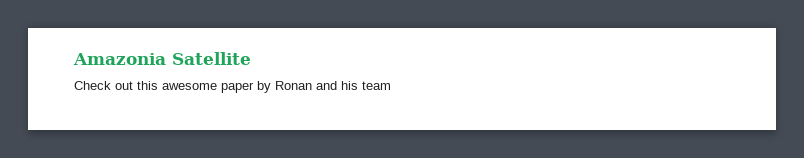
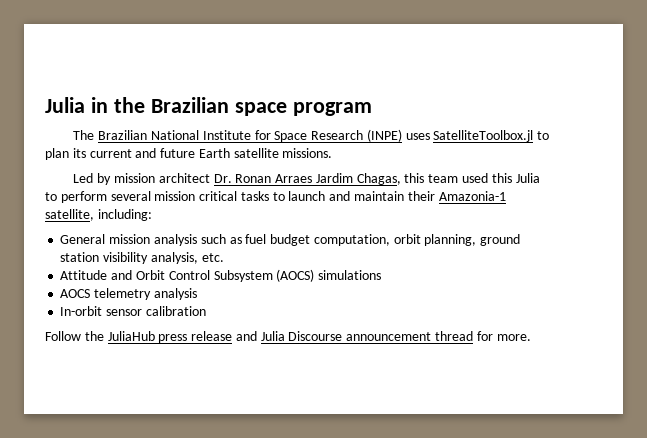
- Amazonia Satellite
- Check out this awesome paper by Ronan and his team
+ Julia in the Brazilian space program
+ The Brazilian National Institute for Space Research (INPE) uses SatelliteToolbox.jl to plan its current and future Earth satellite missions.
+ Led by mission architect Dr. Ronan Arraes Jardim Chagas, this team used this Julia to perform several mission critical tasks to launch and maintain their Amazonia-1 satellite, including:
+ General mission analysis such as fuel budget computation, orbit planning, ground station visibility analysis, etc.
+ Attitude and Orbit Control Subsystem (AOCS) simulations
+ AOCS telemetry analysis
+ In-orbit sensor calibration
+ Follow the JuliaHub press release and Julia Discourse announcement thread for more.

